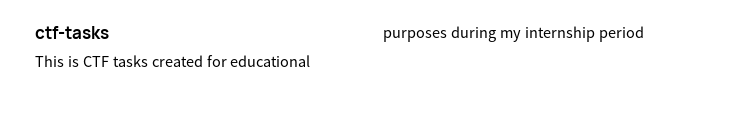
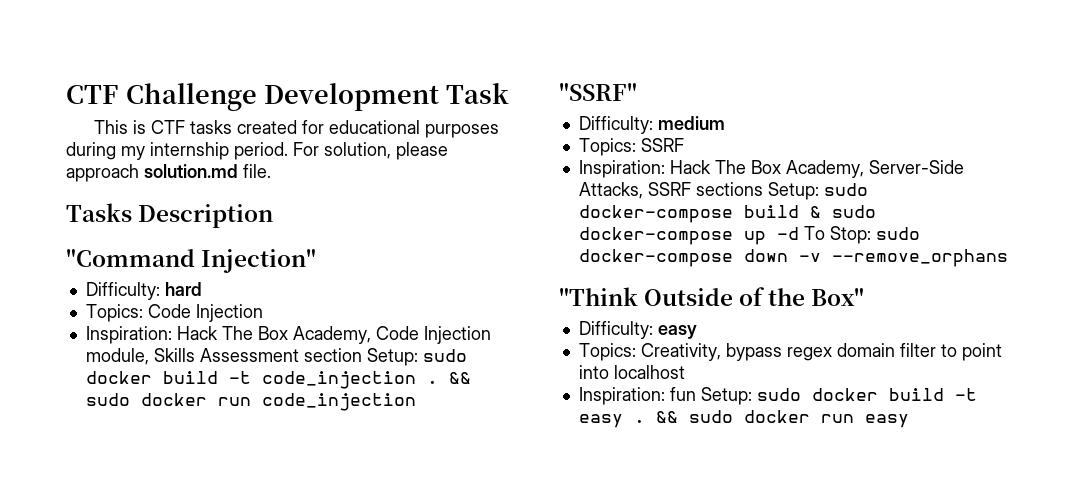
- ctf-tasks
+ CTF Challenge Development Task
- This is CTF tasks created for educational purposes during my internship period
+ This is CTF tasks created for educational purposes during my internship period. For solution, please approach solution.md file.
+ Tasks Description
+ "Command Injection"
+ Difficulty: hard
+ Topics: Code Injection
+ Inspiration: Hack The Box Academy, Code Injection module, Skills Assessment section Setup: sudo docker build -t code_injection . && sudo docker run code_injection
+ "SSRF"
+ Difficulty: medium
+ Topics: SSRF
+ Inspiration: Hack The Box Academy, Server-Side Attacks, SSRF sections Setup: sudo docker-compose build & sudo docker-compose up -d To Stop: sudo docker-compose down -v --remove_orphans
+ "Think Outside of the Box"
+ Difficulty: easy
+ Topics: Creativity, bypass regex domain filter to point into localhost
+ Inspiration: fun Setup: sudo docker build -t easy . && sudo docker run easy

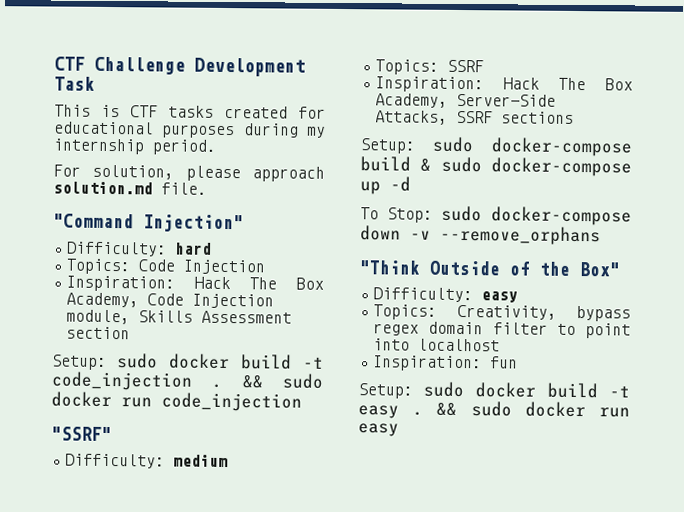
- This is CTF tasks created for educational purposes during my internship period. For solution, please approach solution.md file.
+ This is CTF tasks created for educational purposes during my internship period.
+ For solution, please approach solution.md file.
- Tasks Description
- Inspiration: Hack The Box Academy, Code Injection module, Skills Assessment section Setup: sudo docker build -t code_injection .
+ Inspiration: Hack The Box Academy, Code Injection module, Skills Assessment section
+ Setup: sudo docker build -t code_injection .
- Inspiration: Hack The Box Academy, Server-Side Attacks, SSRF sections Setup: sudo docker-compose build & sudo docker-compose up -d To Stop: sudo docker-compose down -v --remove_orphans
+ Inspiration: Hack The Box Academy, Server-Side Attacks, SSRF sections
+ Setup: sudo docker-compose build & sudo docker-compose up -d
+ To Stop: sudo docker-compose down -v --remove_orphans
- Inspiration: fun Setup: sudo docker build -t easy .
+ Inspiration: fun
+ Setup: sudo docker build -t easy .

